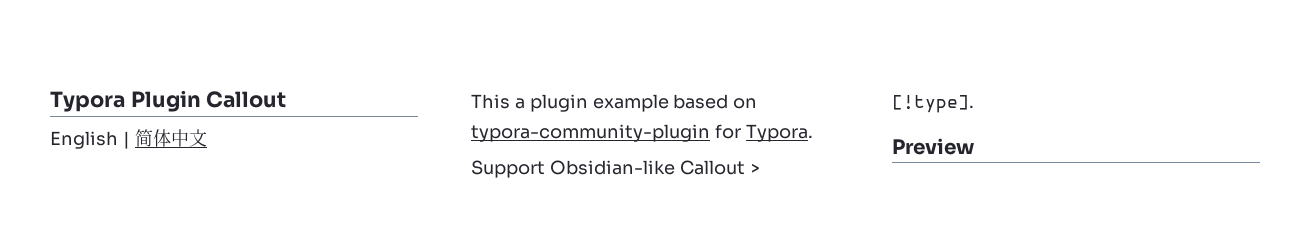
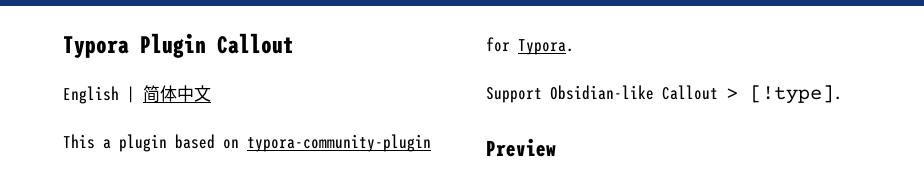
- This a plugin example based on typora-community-plugin for Typora.
+ This a plugin based on typora-community-plugin for Typora.

